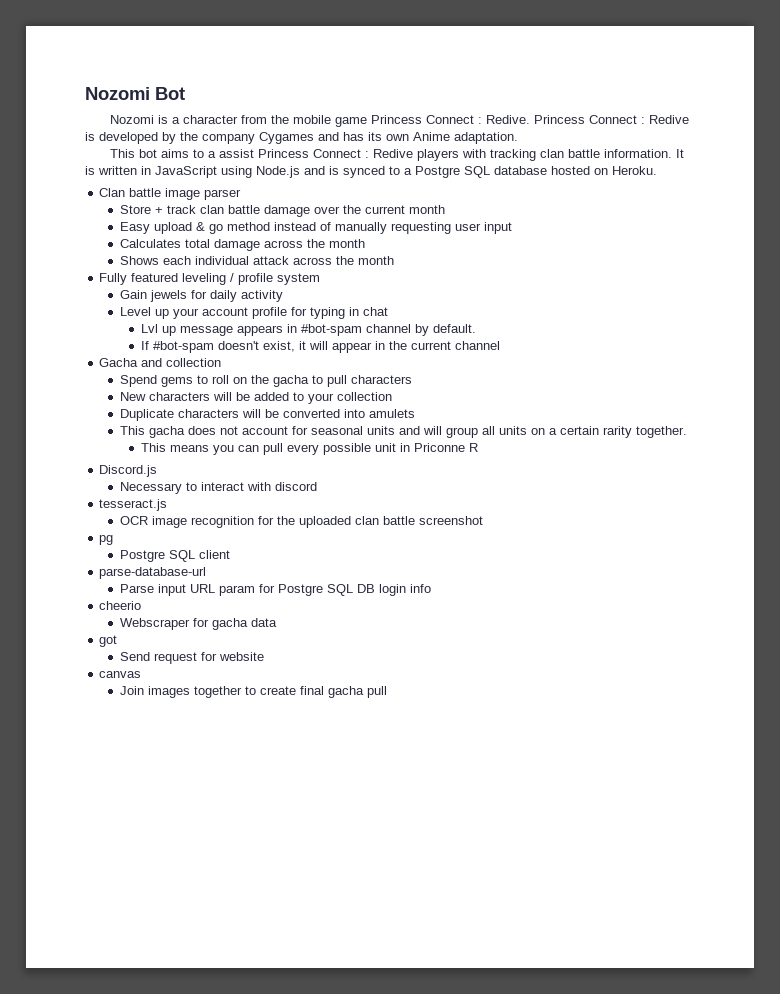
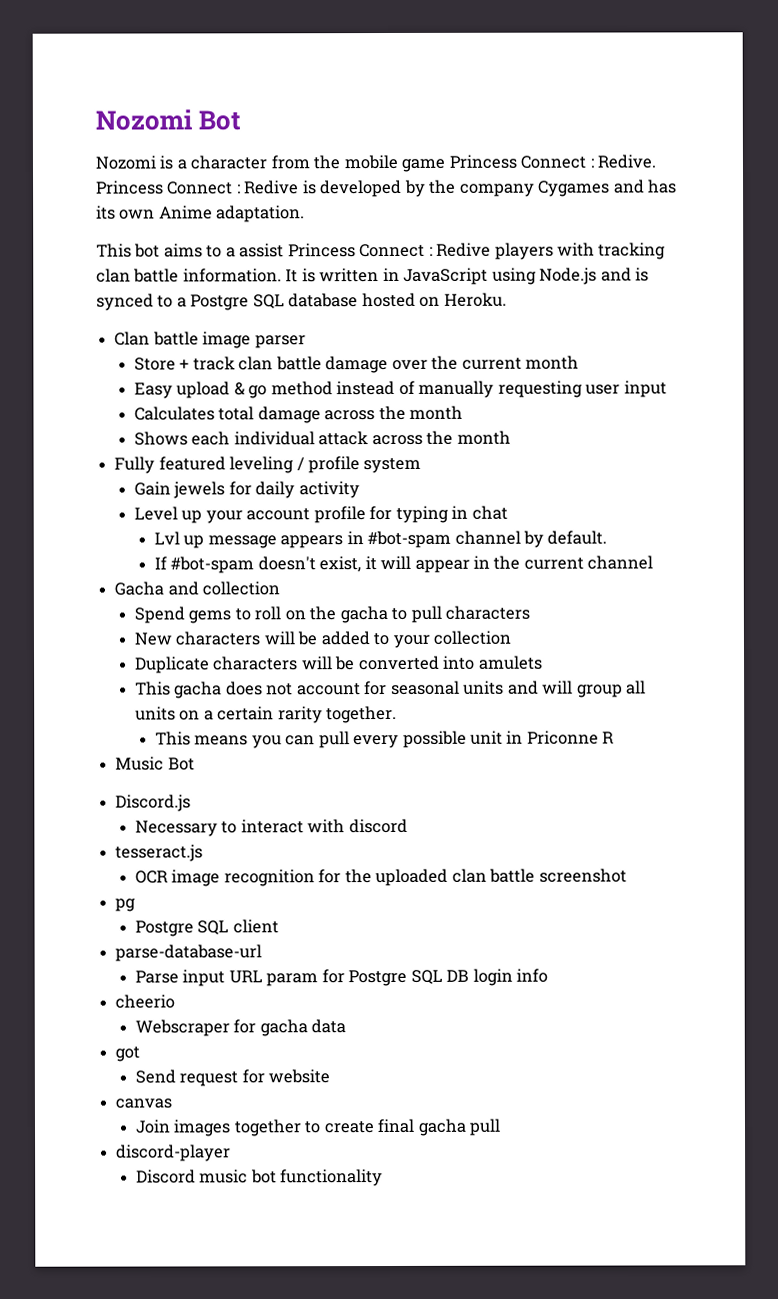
+ Music Bot
+ discord-player
+ Discord music bot functionality

